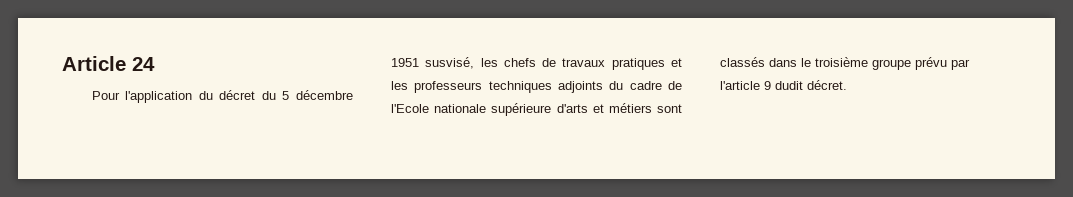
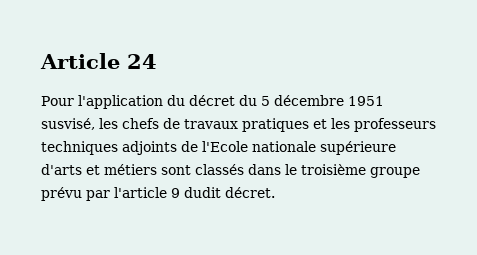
- Pour l'application du décret du 5 décembre 1951 susvisé, les chefs de travaux pratiques et les professeurs techniques adjoints du cadre de l'Ecole nationale supérieure d'arts et métiers sont classés dans le troisième groupe prévu par l'article 9 dudit décret.
+ Pour l'application du décret du 5 décembre 1951 susvisé, les chefs de travaux pratiques et les professeurs techniques adjoints de l'Ecole nationale supérieure d'arts et métiers sont classés dans le troisième groupe prévu par l'article 9 dudit décret.

